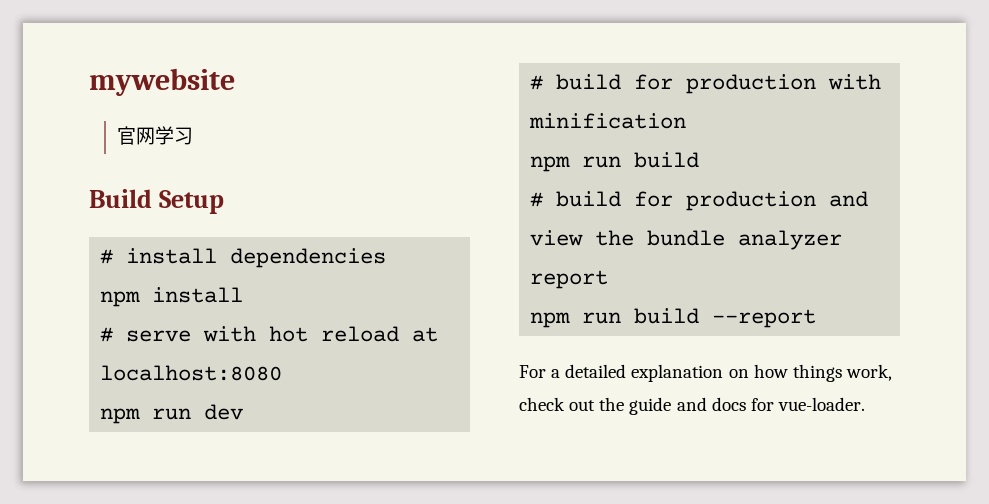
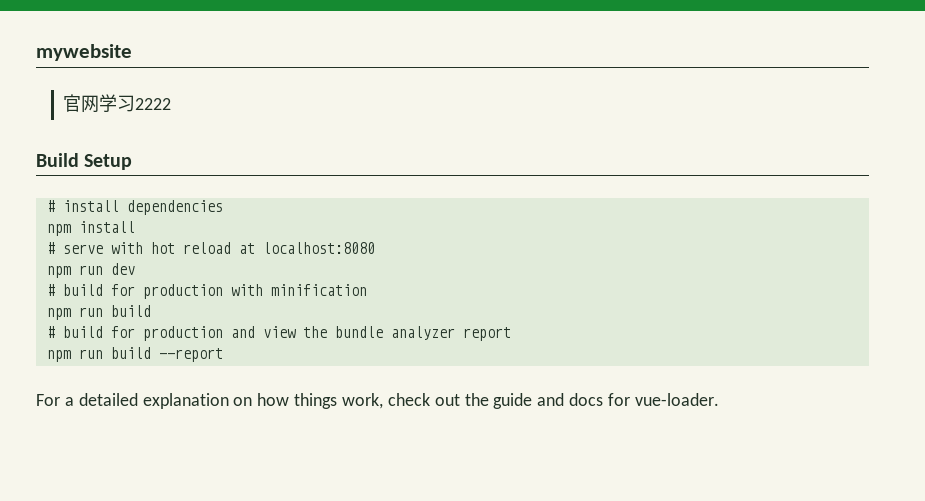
- 官网学习
+ 官网学习2222

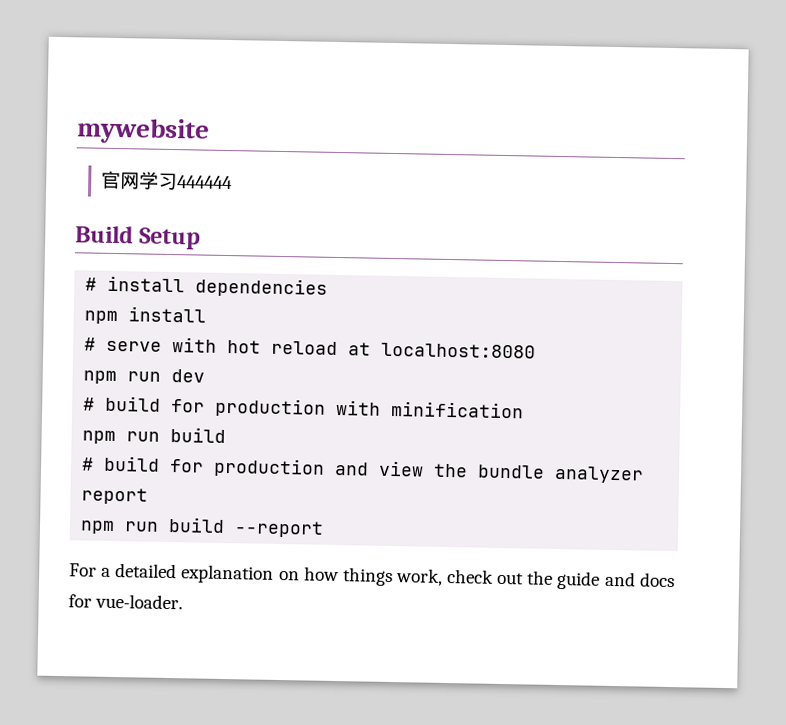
- 官网学习2222
+ 官网学习444444

